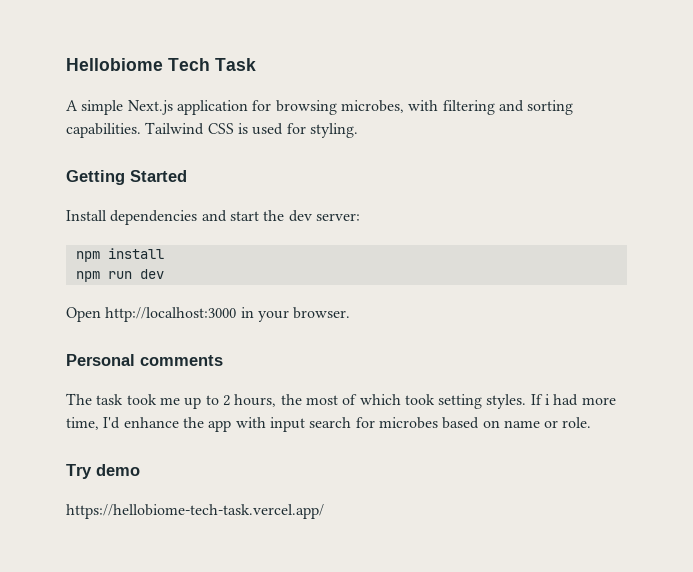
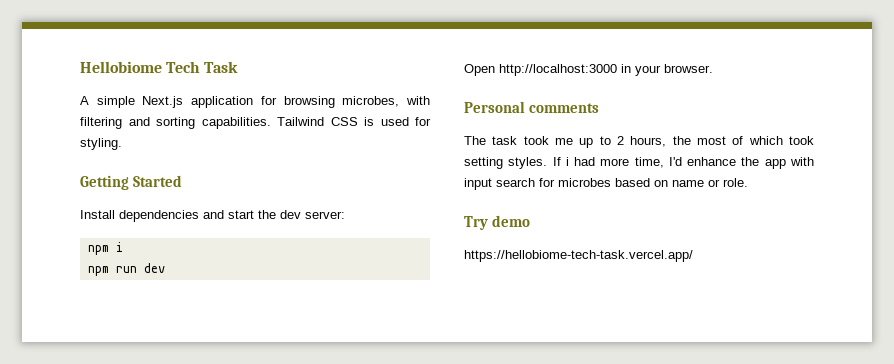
- npm install
+ npm i

